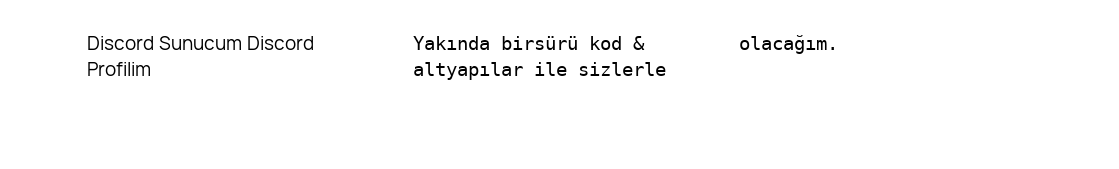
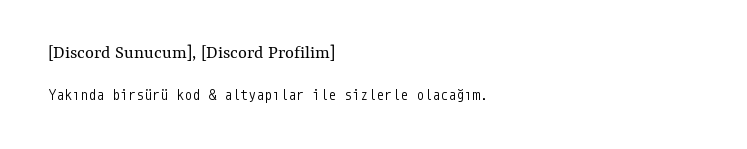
- Discord Sunucum Discord Profilim
+ [Discord Sunucum], [Discord Profilim]

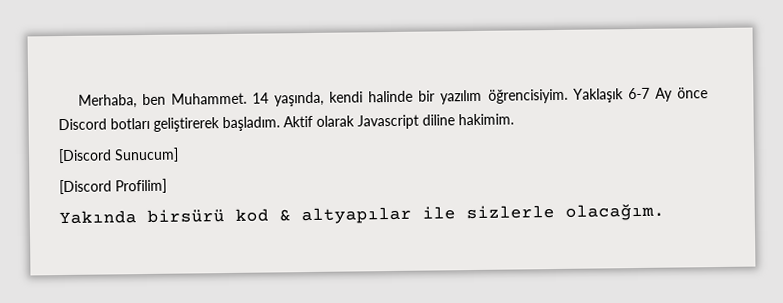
- [Discord Sunucum], [Discord Profilim]
+ Merhaba, ben Muhammet. 14 yaşında, kendi halinde bir yazılım öğrencisiyim. Yaklaşık 6-7 Ay önce Discord botları geliştirerek başladım. Aktif olarak Javascript diline hakimim.
+ [Discord Sunucum]
+ [Discord Profilim]

